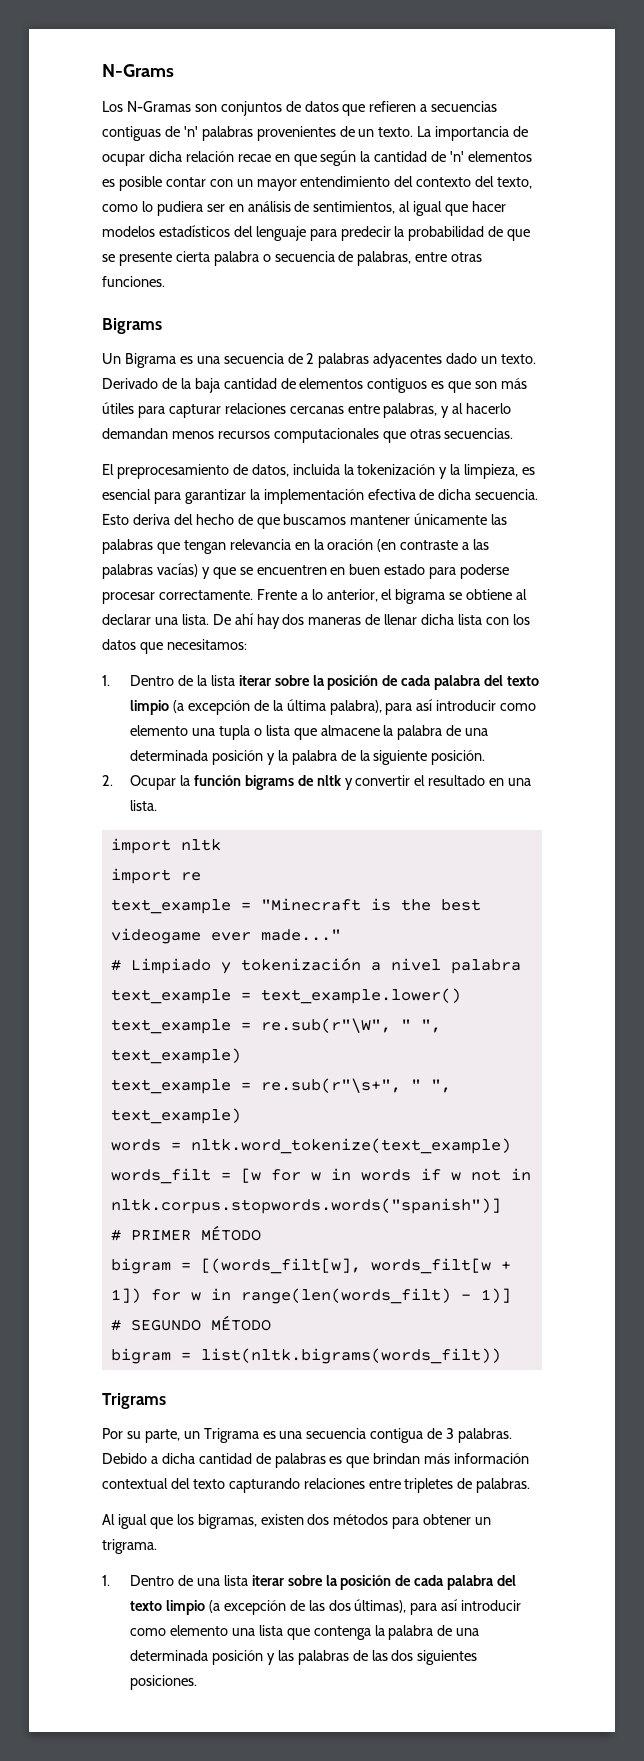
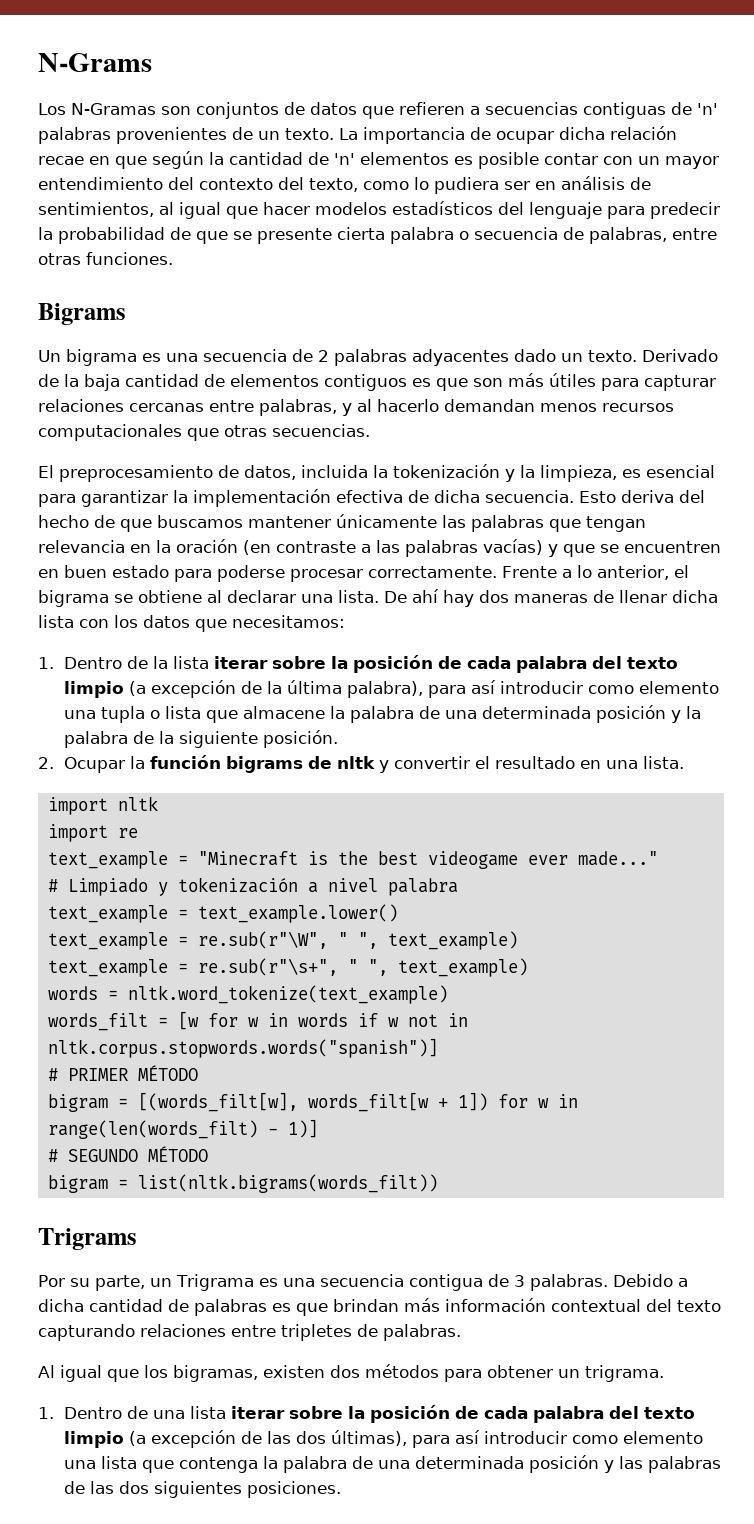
- Un Bigrama es una secuencia de 2 palabras adyacentes dado un texto.
+ Un bigrama es una secuencia de 2 palabras adyacentes dado un texto.

